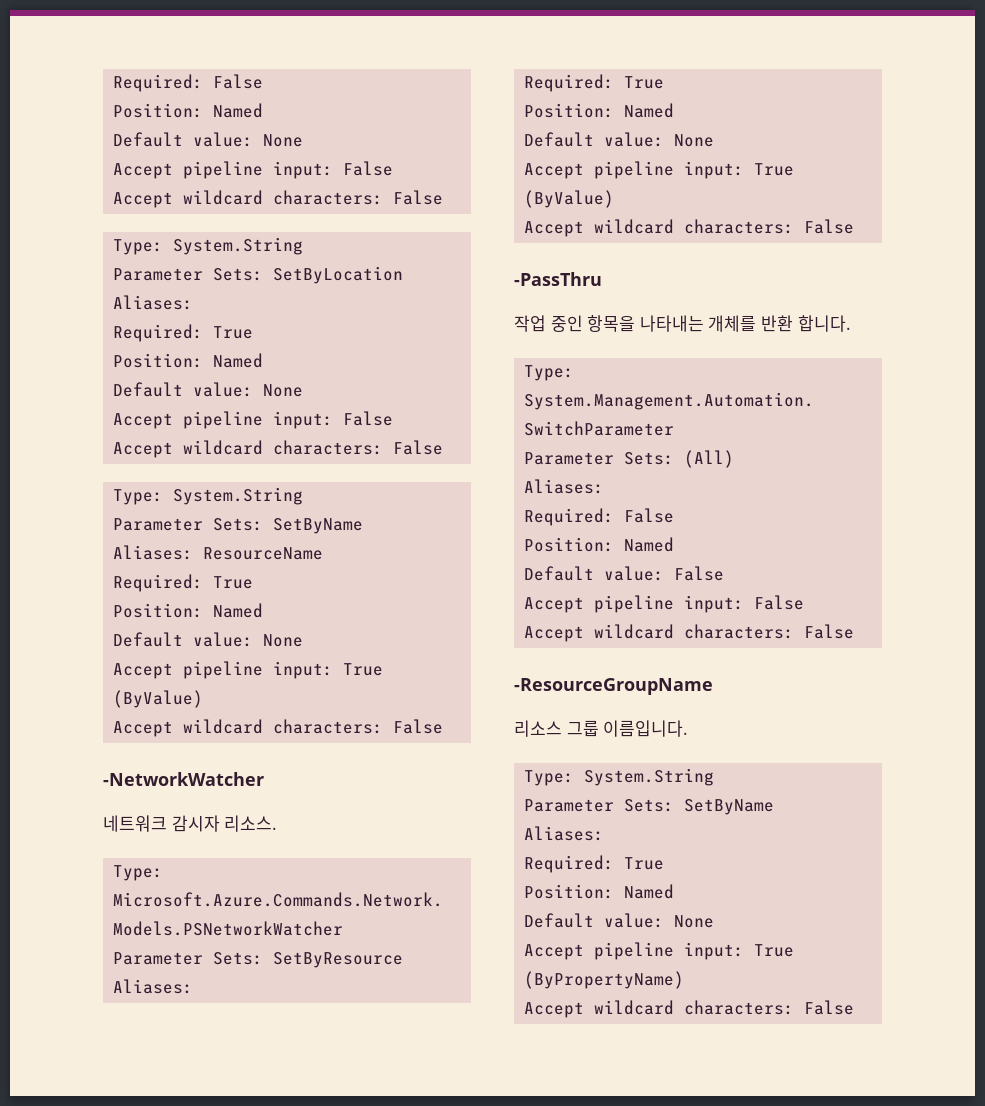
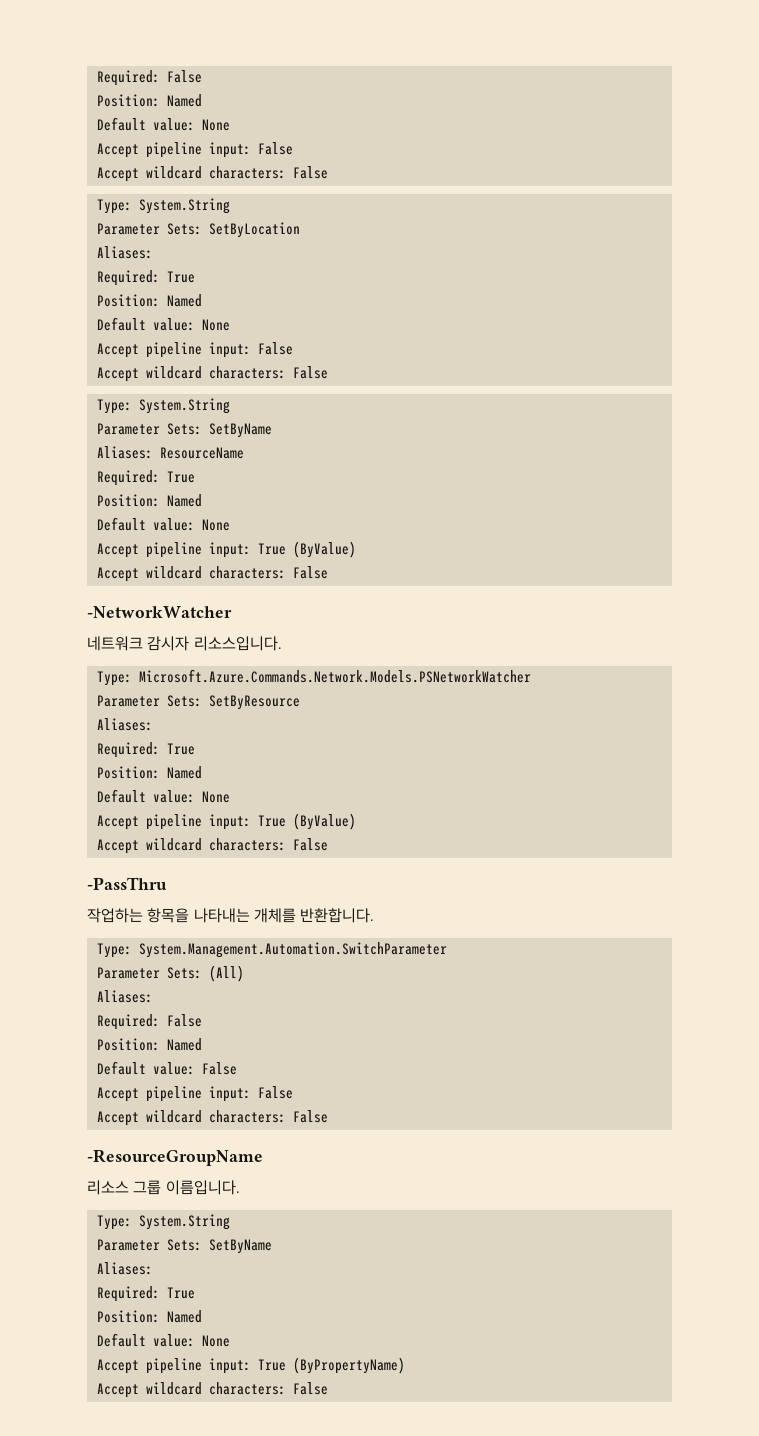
- 네트워크 감시자 리소스.
+ 네트워크 감시자 리소스입니다.
- 작업 중인 항목을 나타내는 개체를 반환 합니다.
+ 작업하는 항목을 나타내는 개체를 반환합니다.

